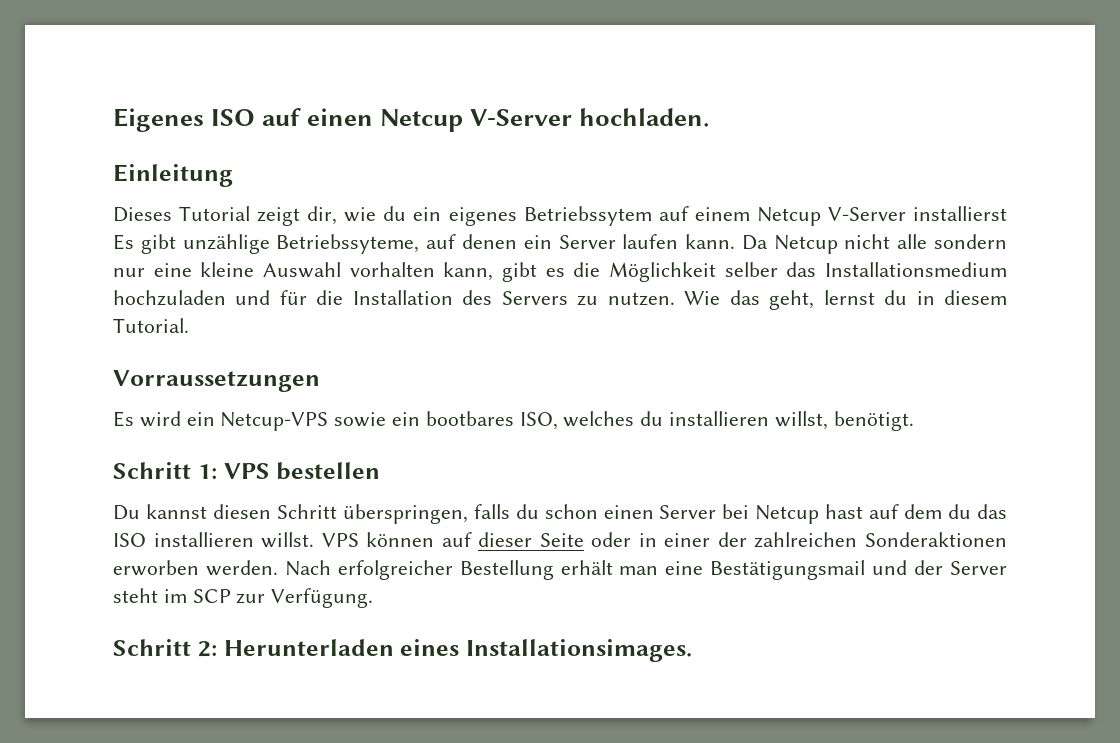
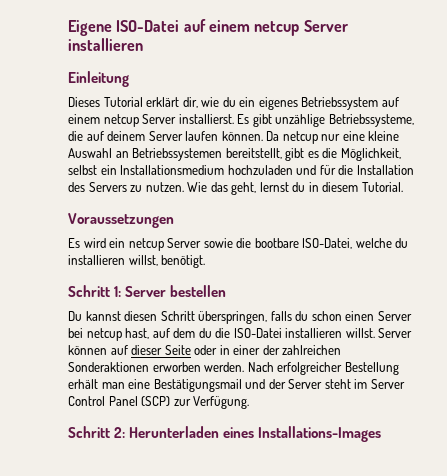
- Eigenes ISO auf einen Netcup V-Server hochladen.
+ Eigene ISO-Datei auf einem netcup Server installieren
- Dieses Tutorial zeigt dir, wie du ein eigenes Betriebssytem auf einem Netcup V-Server installierst Es gibt unzählige Betriebssyteme, auf denen ein Server laufen kann. Da Netcup nicht alle sondern nur eine kleine Auswahl vorhalten kann, gibt es die Möglichkeit selber das Installationsmedium hochzuladen und für die Installation des Servers zu nutzen.
+ Dieses Tutorial erklärt dir, wie du ein eigenes Betriebssystem auf einem netcup Server installierst. Es gibt unzählige Betriebssysteme, die auf deinem Server laufen können. Da netcup nur eine kleine Auswahl an Betriebssystemen bereitstellt, gibt es die Möglichkeit, selbst ein Installationsmedium hochzuladen und für die Installation des Servers zu nutzen.
- Vorraussetzungen
+ Voraussetzungen
- Es wird ein Netcup-VPS sowie ein bootbares ISO, welches du installieren willst, benötigt.
+ Es wird ein netcup Server sowie die bootbare ISO-Datei, welche du installieren willst, benötigt.
- Schritt 1: VPS bestellen
+ Schritt 1: Server bestellen
- Du kannst diesen Schritt überspringen, falls du schon einen Server bei Netcup hast auf dem du das ISO installieren willst.
+ Du kannst diesen Schritt überspringen, falls du schon einen Server bei netcup hast, auf dem du die ISO-Datei installieren willst.
- VPS können auf dieser Seite oder in einer der zahlreichen Sonderaktionen erworben werden.
+ Server können auf dieser Seite oder in einer der zahlreichen Sonderaktionen erworben werden.
- Nach erfolgreicher Bestellung erhält man eine Bestätigungsmail und der Server steht im SCP zur Verfügung.
+ Nach erfolgreicher Bestellung erhält man eine Bestätigungsmail und der Server steht im Server Control Panel (SCP) zur Verfügung.
- Schritt 2: Herunterladen eines Installationsimages.
+ Schritt 2: Herunterladen eines Installations-Images

